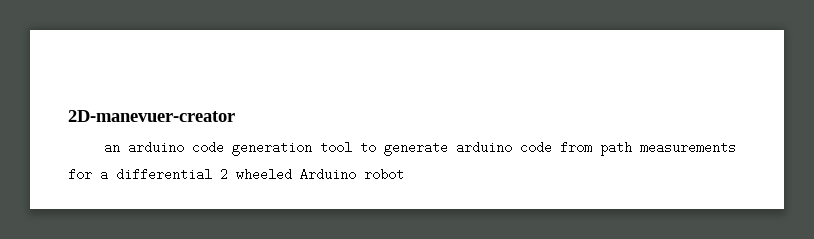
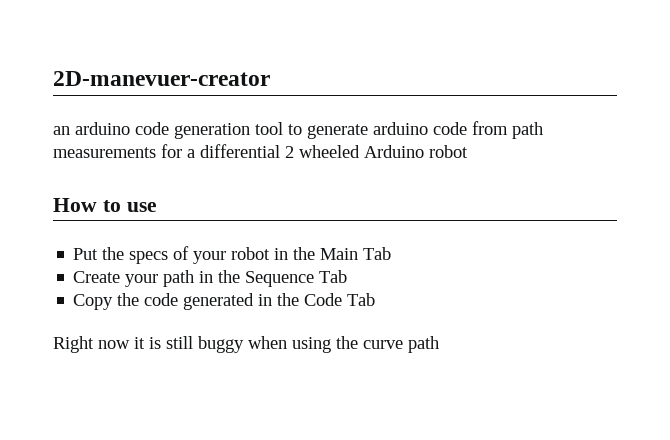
+ How to use
+ Put the specs of your robot in the Main Tab
+ Create your path in the Sequence Tab
+ Copy the code generated in the Code Tab
+ Right now it is still buggy when using the curve path

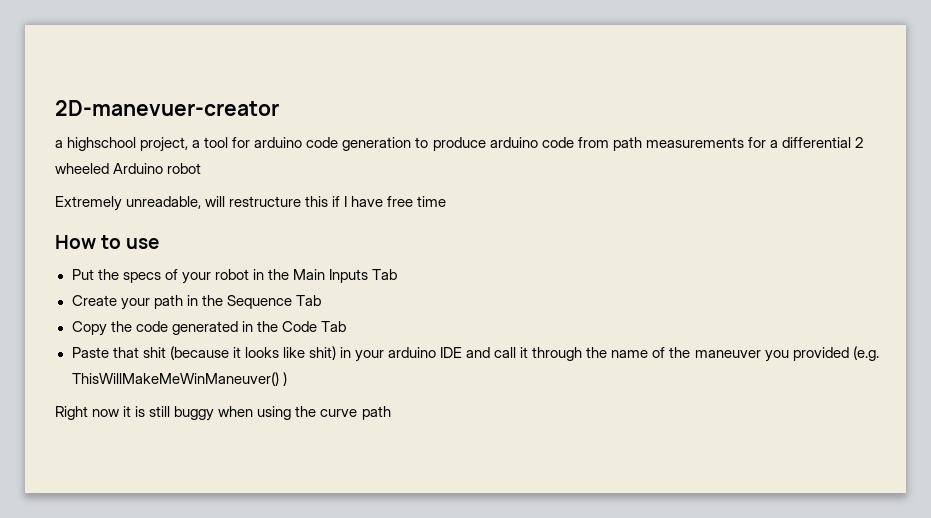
- an arduino code generation tool to generate arduino code from path measurements for a differential 2 wheeled Arduino robot
+ a highschool project, a tool for arduino code generation to produce arduino code from path measurements for a differential 2 wheeled Arduino robot
+ Extremely unreadable, will restructure this if I have free time
- Put the specs of your robot in the Main Tab
+ Put the specs of your robot in the Main Inputs Tab
+ Paste that shit (because it looks like shit) in your arduino IDE and call it through the name of the maneuver you provided (e.g. ThisWillMakeMeWinManeuver() )

